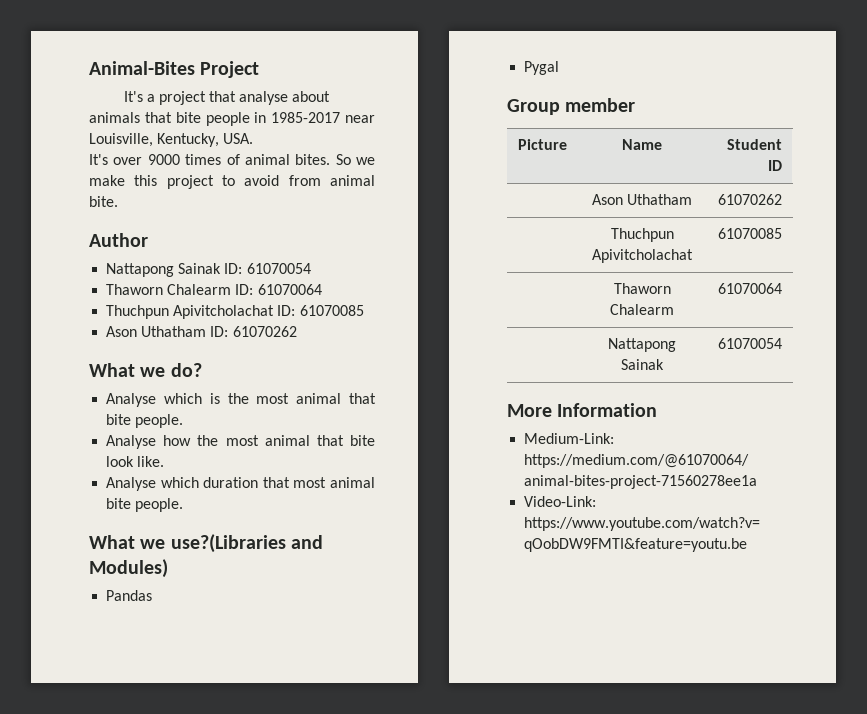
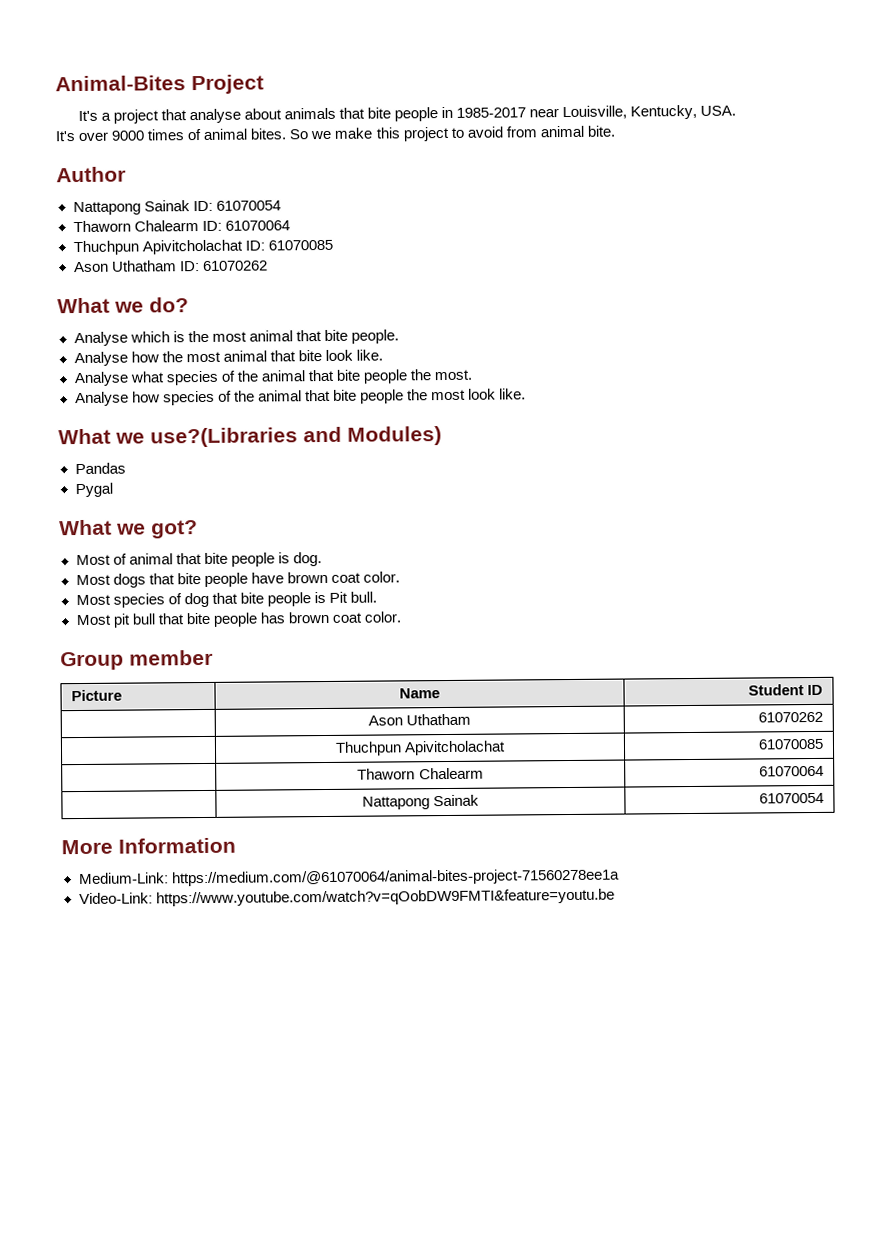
- Analyse which duration that most animal bite people.
+ Analyse what species of the animal that bite people the most.
+ Analyse how species of the animal that bite people the most look like.
+ What we got?
+ Most of animal that bite people is dog.
+ Most dogs that bite people have brown coat color.
+ Most species of dog that bite people is Pit bull.
+ Most pit bull that bite people has brown coat color.

